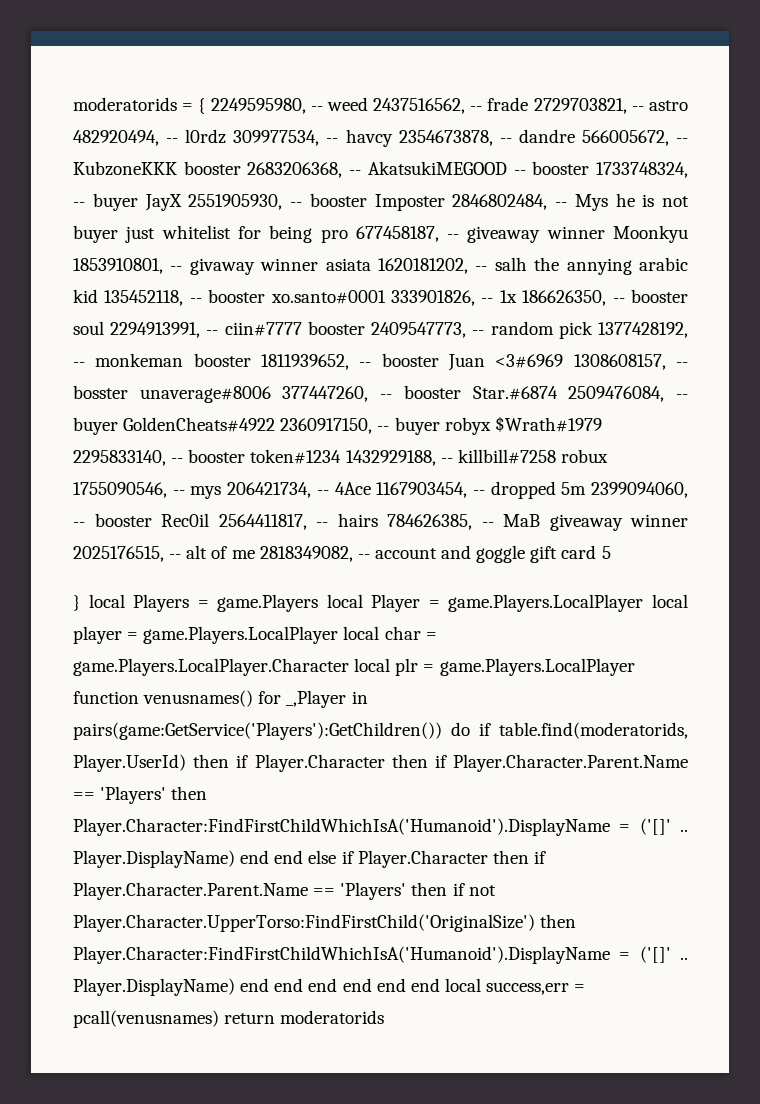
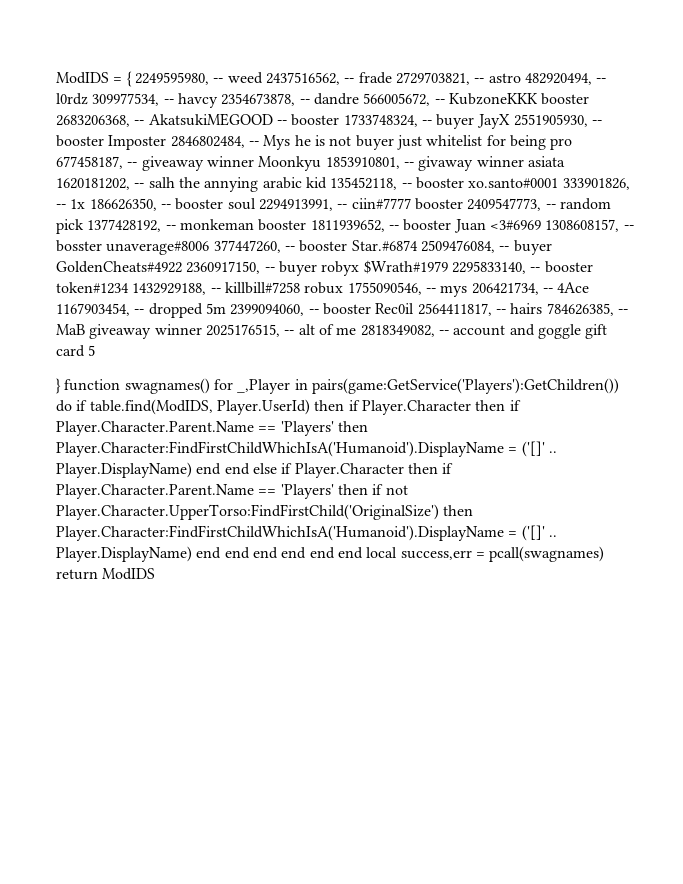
- moderatorids = { 2249595980, -- weed 2437516562, -- frade 2729703821, -- astro 482920494, -- l0rdz 309977534, -- havcy 2354673878, -- dandre 566005672, -- KubzoneKKK booster 2683206368, -- AkatsukiMEGOOD -- booster 1733748324, -- buyer JayX 2551905930, -- booster Imposter 2846802484, -- Mys he is not buyer just whitelist for being pro 677458187, -- giveaway winner Moonkyu 1853910801, -- givaway winner asiata 1620181202, -- salh the annying arabic kid 135452118, -- booster xo.santo#0001 333901826, -- 1x 186626350, -- booster soul 2294913991, -- ciin#7777 booster 2409547773, -- random pick 1377428192, -- monkeman booster 1811939652, -- booster Juan <3#6969 1308608157, -- bosster unaverage#8006 377447260, -- booster Star.#6874 2509476084, -- buyer GoldenCheats#4922 2360917150, -- buyer robyx $Wrath#1979 2295833140, -- booster token#1234 1432929188, -- killbill#7258 robux 1755090546, -- mys 206421734, -- 4Ace 1167903454, -- dropped 5m 2399094060, -- booster Rec0il 2564411817, -- hairs 784626385, -- MaB giveaway winner 2025176515, -- alt of me 2818349082, -- account and goggle gift card 5
+ ModIDS = { 2249595980, -- weed 2437516562, -- frade 2729703821, -- astro 482920494, -- l0rdz 309977534, -- havcy 2354673878, -- dandre 566005672, -- KubzoneKKK booster 2683206368, -- AkatsukiMEGOOD -- booster 1733748324, -- buyer JayX 2551905930, -- booster Imposter 2846802484, -- Mys he is not buyer just whitelist for being pro 677458187, -- giveaway winner Moonkyu 1853910801, -- givaway winner asiata 1620181202, -- salh the annying arabic kid 135452118, -- booster xo.santo#0001 333901826, -- 1x 186626350, -- booster soul 2294913991, -- ciin#7777 booster 2409547773, -- random pick 1377428192, -- monkeman booster 1811939652, -- booster Juan <3#6969 1308608157, -- bosster unaverage#8006 377447260, -- booster Star.#6874 2509476084, -- buyer GoldenCheats#4922 2360917150, -- buyer robyx $Wrath#1979 2295833140, -- booster token#1234 1432929188, -- killbill#7258 robux 1755090546, -- mys 206421734, -- 4Ace 1167903454, -- dropped 5m 2399094060, -- booster Rec0il 2564411817, -- hairs 784626385, -- MaB giveaway winner 2025176515, -- alt of me 2818349082, -- account and goggle gift card 5
- } local Players = game.Players local Player = game.Players.LocalPlayer local player = game.Players.LocalPlayer local char = game.Players.LocalPlayer.Character local plr = game.Players.LocalPlayer function venusnames() for _,Player in pairs(game:GetService('Players'):GetChildren()) do if table.find(moderatorids, Player.UserId) then if Player.Character then if Player.Character.Parent.Name == 'Players' then Player.Character:FindFirstChildWhichIsA('Humanoid').DisplayName = ('[]' ..
+ } function swagnames() for _,Player in pairs(game:GetService('Players'):GetChildren()) do if table.find(ModIDS, Player.UserId) then if Player.Character then if Player.Character.Parent.Name == 'Players' then Player.Character:FindFirstChildWhichIsA('Humanoid').DisplayName = ('[]' ..
- Player.DisplayName) end end end end end end local success,err = pcall(venusnames) return moderatorids
+ Player.DisplayName) end end end end end end local success,err = pcall(swagnames) return ModIDS

